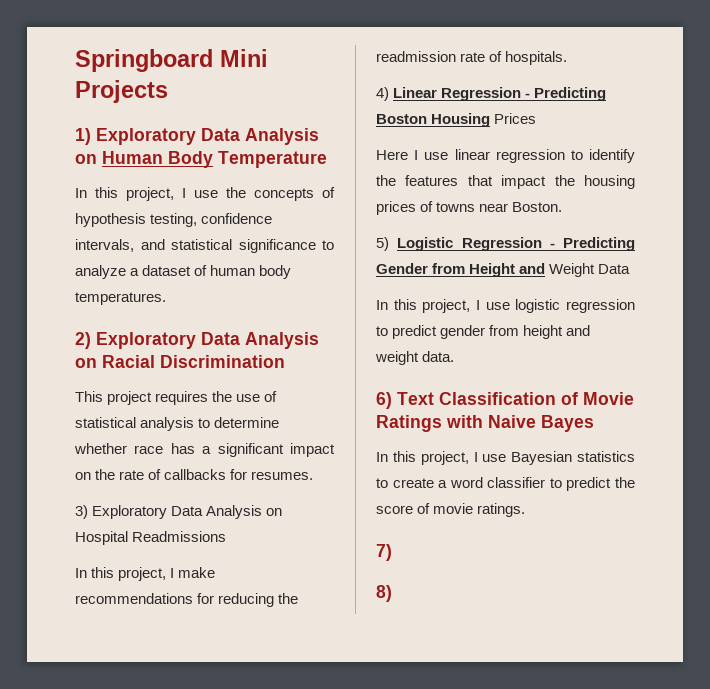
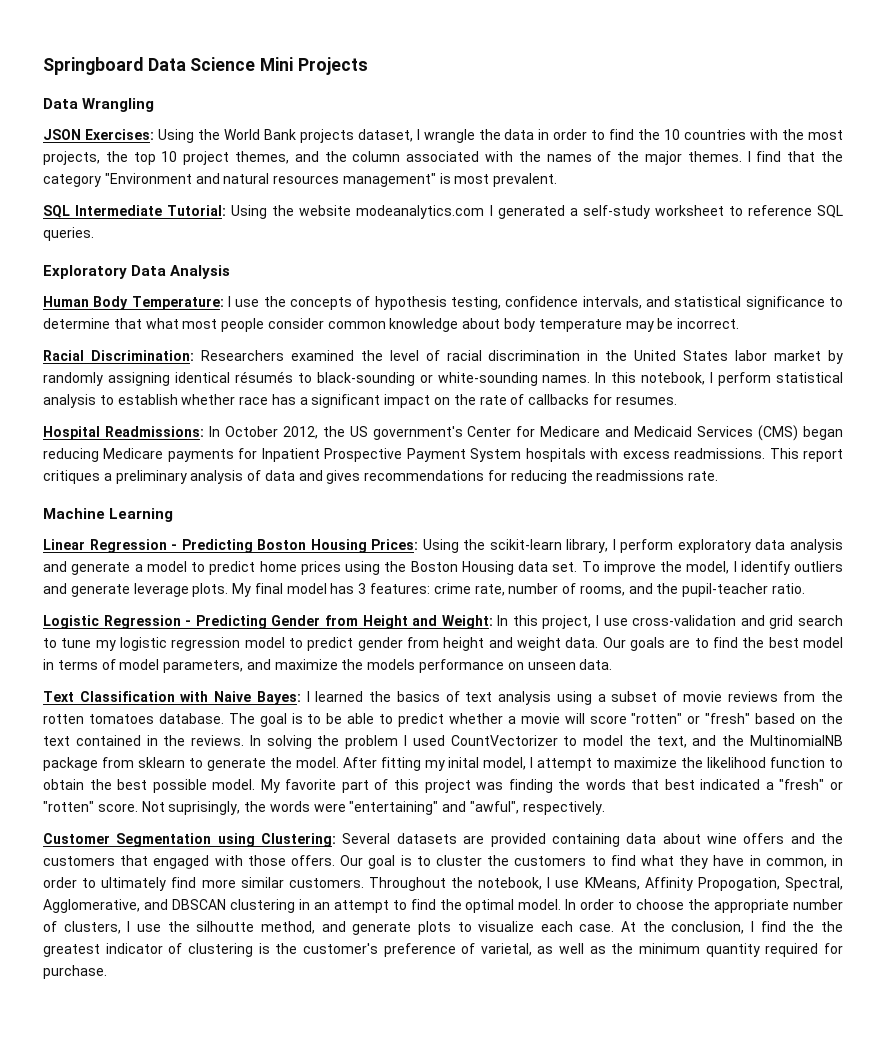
- Springboard Mini Projects
+ Springboard Data Science Mini Projects
- 1) Exploratory Data Analysis on Human Body Temperature
- In this project, I use the concepts of hypothesis testing, confidence intervals, and statistical significance to analyze a dataset of human body temperatures.
- 2) Exploratory Data Analysis on Racial Discrimination
- This project requires the use of statistical analysis to determine whether race has a significant impact on the rate of callbacks for resumes.
+ Data Wrangling
+ JSON Exercises: Using the World Bank projects dataset, I wrangle the data in order to find the 10 countries with the most projects, the top 10 project themes, and the column associated with the names of the major themes. I find that the category "Environment and natural resources management" is most prevalent.
+ SQL Intermediate Tutorial: Using the website modeanalytics.com I generated a self-study worksheet to reference SQL queries.
+ Exploratory Data Analysis
+ Human Body Temperature: I use the concepts of hypothesis testing, confidence intervals, and statistical significance to determine that what most people consider common knowledge about body temperature may be incorrect.
+ Racial Discrimination: Researchers examined the level of racial discrimination in the United States labor market by randomly assigning identical résumés to black-sounding or white-sounding names. In this notebook, I perform statistical analysis to establish whether race has a significant impact on the rate of callbacks for resumes.
- 3) Exploratory Data Analysis on Hospital Readmissions
- In this project, I make recommendations for reducing the readmission rate of hospitals.
- 4) Linear Regression - Predicting Boston Housing Prices
- Here I use linear regression to identify the features that impact the housing prices of towns near Boston.
- 5) Logistic Regression - Predicting Gender from Height and Weight Data
- In this project, I use logistic regression to predict gender from height and weight data.
- 6) Text Classification of Movie Ratings with Naive Bayes
- In this project, I use Bayesian statistics to create a word classifier to predict the score of movie ratings.
- 7)
- 8)
+ Hospital Readmissions: In October 2012, the US government's Center for Medicare and Medicaid Services (CMS) began reducing Medicare payments for Inpatient Prospective Payment System hospitals with excess readmissions. This report critiques a preliminary analysis of data and gives recommendations for reducing the readmissions rate.
+ Machine Learning
+ Linear Regression - Predicting Boston Housing Prices: Using the scikit-learn library, I perform exploratory data analysis and generate a model to predict home prices using the Boston Housing data set. To improve the model, I identify outliers and generate leverage plots. My final model has 3 features: crime rate, number of rooms, and the pupil-teacher ratio.
+ Logistic Regression - Predicting Gender from Height and Weight: In this project, I use cross-validation and grid search to tune my logistic regression model to predict gender from height and weight data. Our goals are to find the best model in terms of model parameters, and maximize the models performance on unseen data.
+ Text Classification with Naive Bayes: I learned the basics of text analysis using a subset of movie reviews from the rotten tomatoes database. The goal is to be able to predict whether a movie will score "rotten" or "fresh" based on the text contained in the reviews. In solving the problem I used CountVectorizer to model the text, and the MultinomialNB package from sklearn to generate the model. After fitting my inital model, I attempt to maximize the likelihood function to obtain the best possible model. My favorite part of this project was finding the words that best indicated a "fresh" or "rotten" score. Not suprisingly, the words were "entertaining" and "awful", respectively.
+ Customer Segmentation using Clustering: Several datasets are provided containing data about wine offers and the customers that engaged with those offers. Our goal is to cluster the customers to find what they have in common, in order to ultimately find more similar customers. Throughout the notebook, I use KMeans, Affinity Propogation, Spectral, Agglomerative, and DBSCAN clustering in an attempt to find the optimal model. In order to choose the appropriate number of clusters, I use the silhoutte method, and generate plots to visualize each case. At the conclusion, I find the the greatest indicator of clustering is the customer's preference of varietal, as well as the minimum quantity required for purchase.

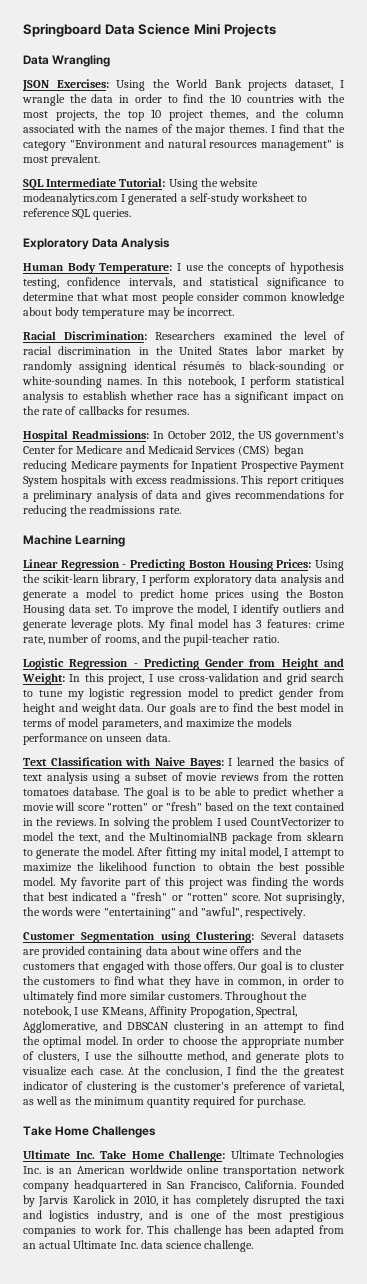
+ Take Home Challenges
+ Ultimate Inc. Take Home Challenge: Ultimate Technologies Inc. is an American worldwide online transportation network company headquartered in San Francisco, California. Founded by Jarvis Karolick in 2010, it has completely disrupted the taxi and logistics industry, and is one of the most prestigious companies to work for. This challenge has been adapted from an actual Ultimate Inc. data science challenge.

